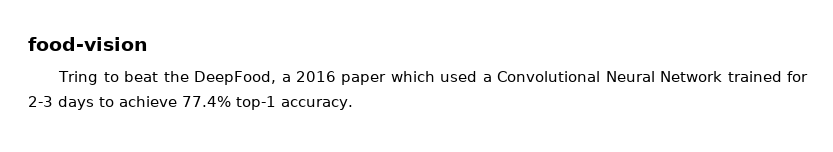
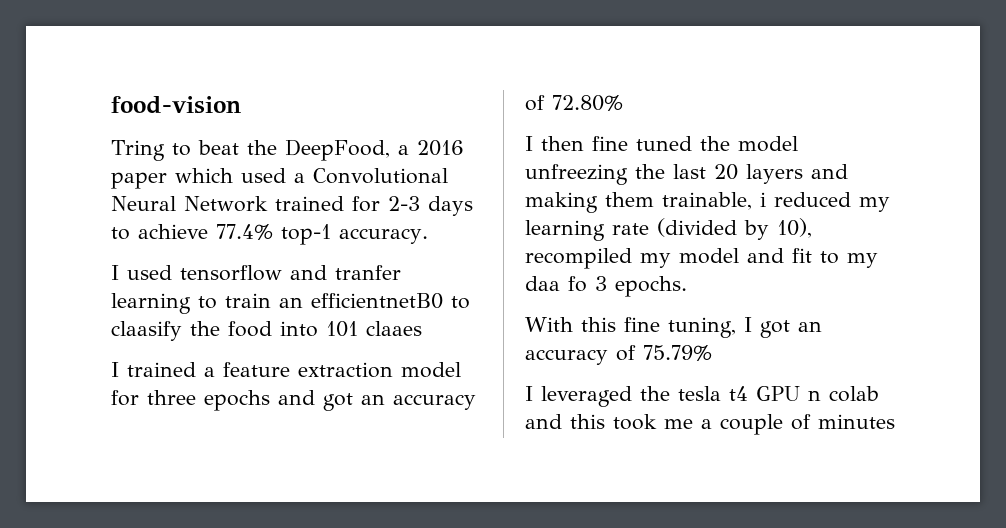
+ I used tensorflow and tranfer learning to train an efficientnetB0 to claasify the food into 101 claaes
+ I trained a feature extraction model for three epochs and got an accuracy of 72.80%
+ I then fine tuned the model unfreezing the last 20 layers and making them trainable, i reduced my learning rate (divided by 10), recompiled my model and fit to my daa fo 3 epochs.
+ With this fine tuning, I got an accuracy of 75.79%
+ I leveraged the tesla t4 GPU n colab and this took me a couple of minutes

